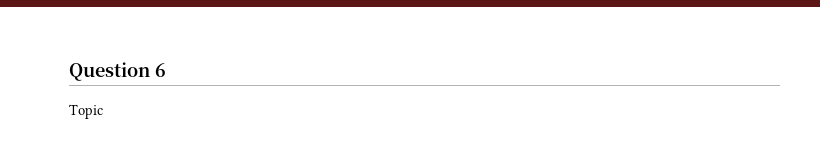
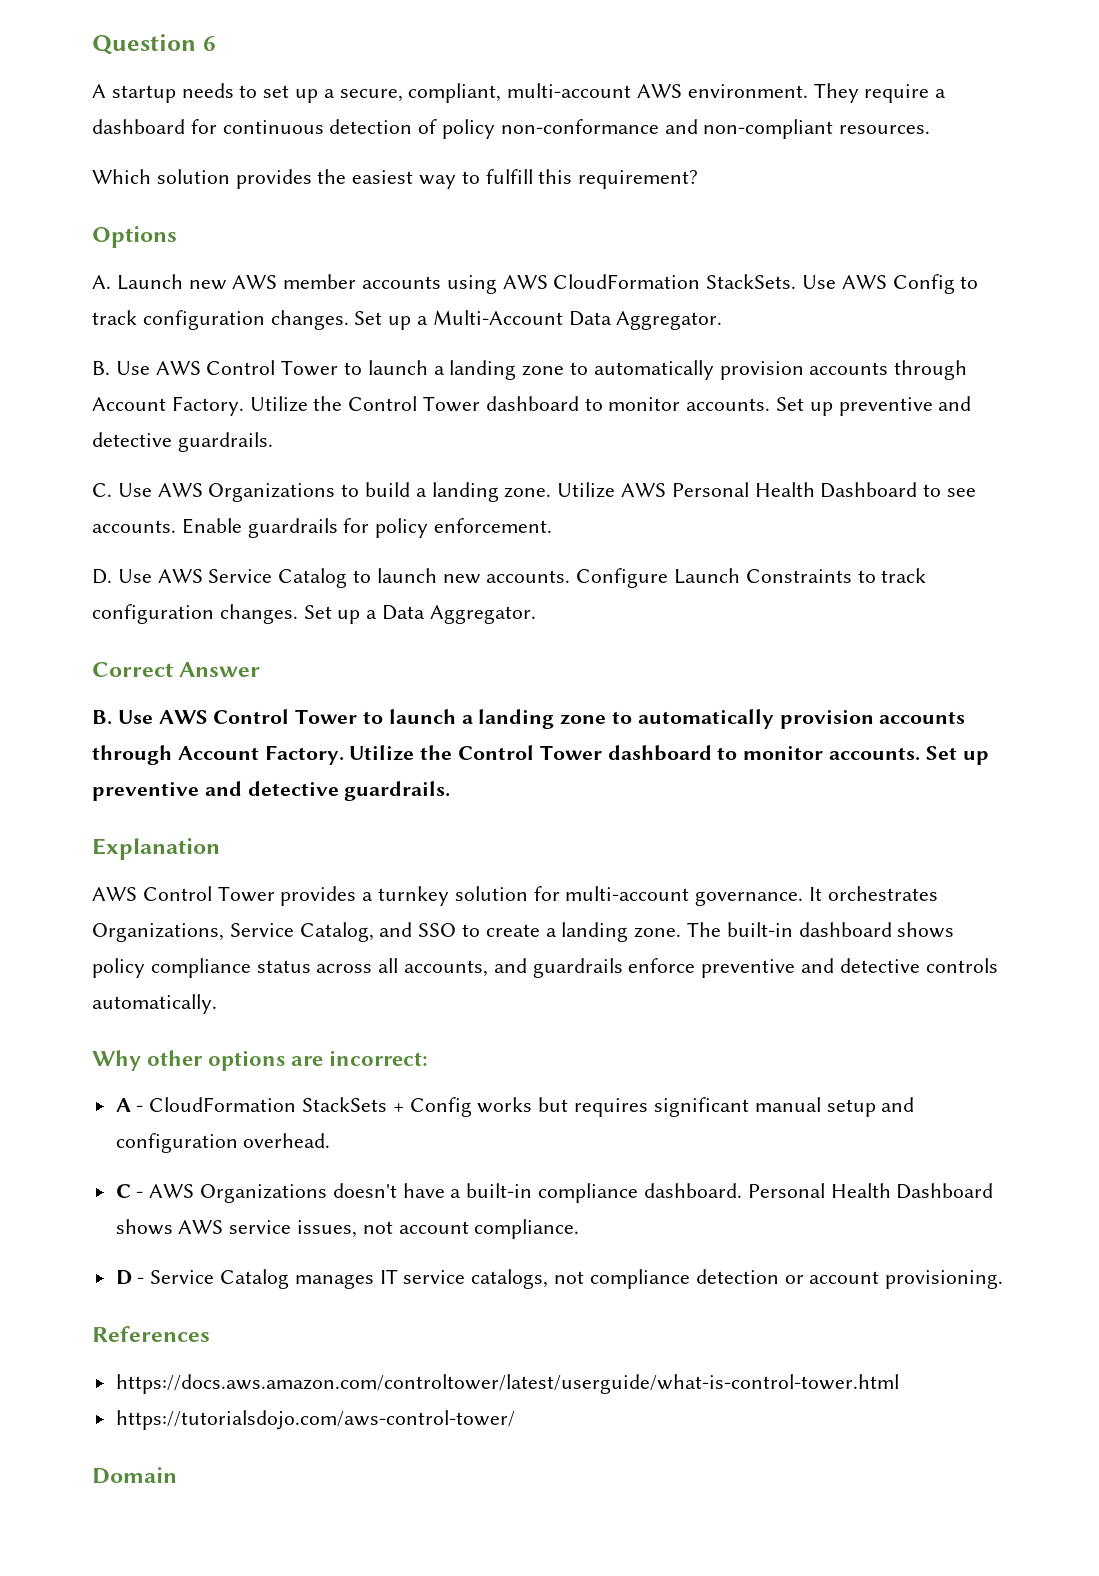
- Topic
+ A startup needs to set up a secure, compliant, multi-account AWS environment. They require a dashboard for continuous detection of policy non-conformance and non-compliant resources.
+ Which solution provides the easiest way to fulfill this requirement?
+ Options
+ A. Launch new AWS member accounts using AWS CloudFormation StackSets. Use AWS Config to track configuration changes. Set up a Multi-Account Data Aggregator.
+ B. Use AWS Control Tower to launch a landing zone to automatically provision accounts through Account Factory. Utilize the Control Tower dashboard to monitor accounts. Set up preventive and detective guardrails.
+ C. Use AWS Organizations to build a landing zone. Utilize AWS Personal Health Dashboard to see accounts. Enable guardrails for policy enforcement.
+ D. Use AWS Service Catalog to launch new accounts. Configure Launch Constraints to track configuration changes. Set up a Data Aggregator.
+ Correct Answer
+ B. Use AWS Control Tower to launch a landing zone to automatically provision accounts through Account Factory. Utilize the Control Tower dashboard to monitor accounts. Set up preventive and detective guardrails.
+ Explanation
+ AWS Control Tower provides a turnkey solution for multi-account governance. It orchestrates Organizations, Service Catalog, and SSO to create a landing zone. The built-in dashboard shows policy compliance status across all accounts, and guardrails enforce preventive and detective controls automatically.
+ Why other options are incorrect:
+ A - CloudFormation StackSets + Config works but requires significant manual setup and configuration overhead.
+ C - AWS Organizations doesn't have a built-in compliance dashboard. Personal Health Dashboard shows AWS service issues, not account compliance.
+ D - Service Catalog manages IT service catalogs, not compliance detection or account provisioning.
+ References
+ https://docs.aws.amazon.com/controltower/latest/userguide/what-is-control-tower.html
+ https://tutorialsdojo.com/aws-control-tower/
+ Domain

